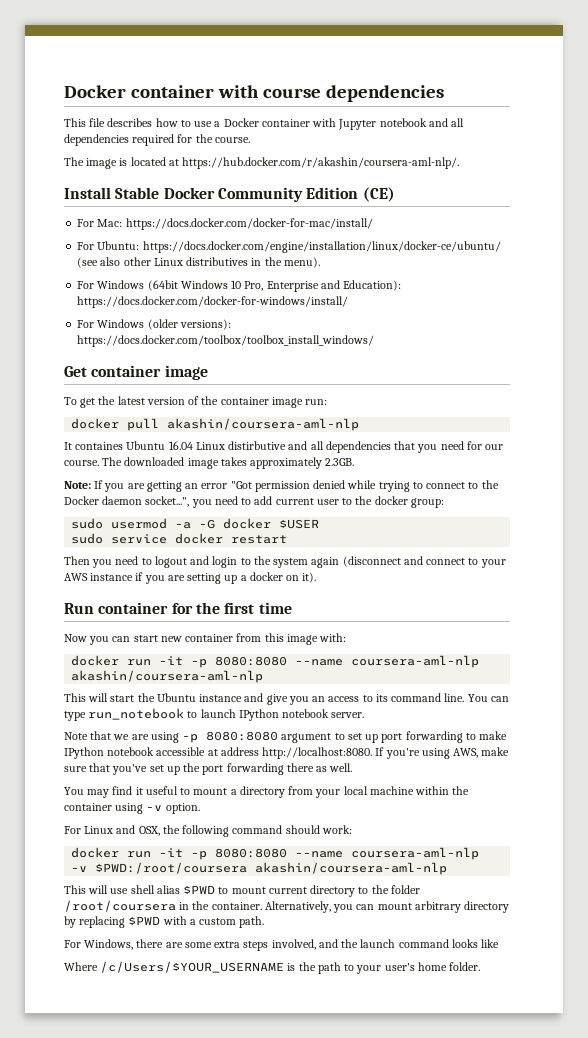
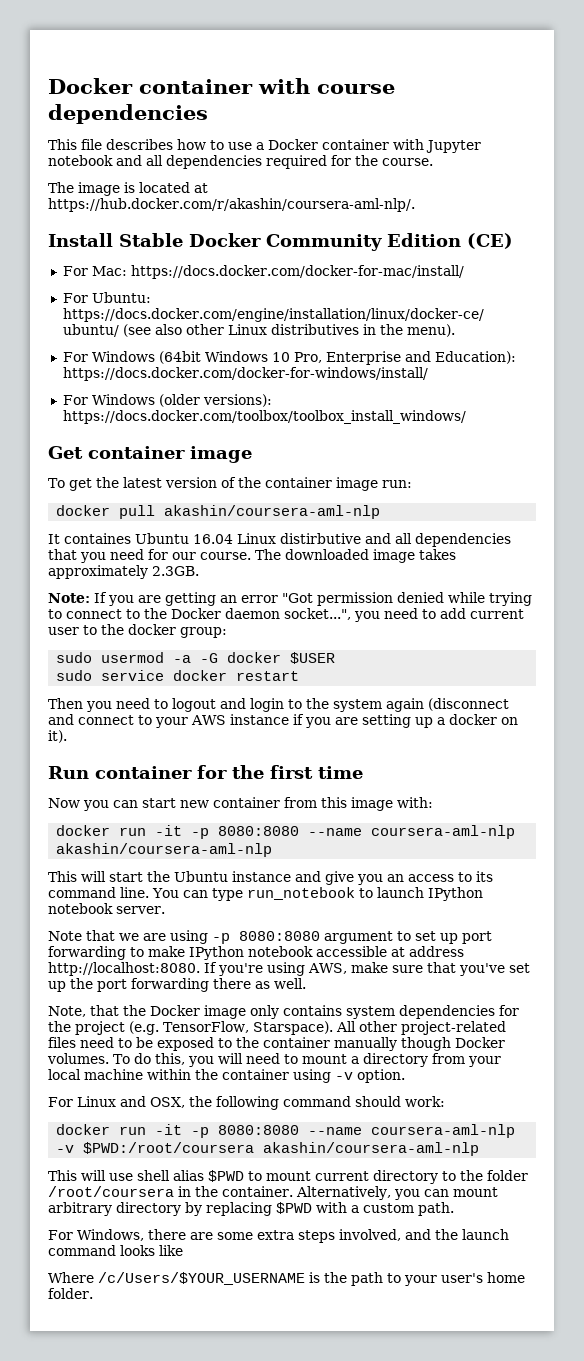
- You may find it useful to mount a directory from your local machine within the container using -v option.
+ Note, that the Docker image only contains system dependencies for the project (e.g. TensorFlow, Starspace). All other project-related files need to be exposed to the container manually though Docker volumes. To do this, you will need to mount a directory from your local machine within the container using -v option.

